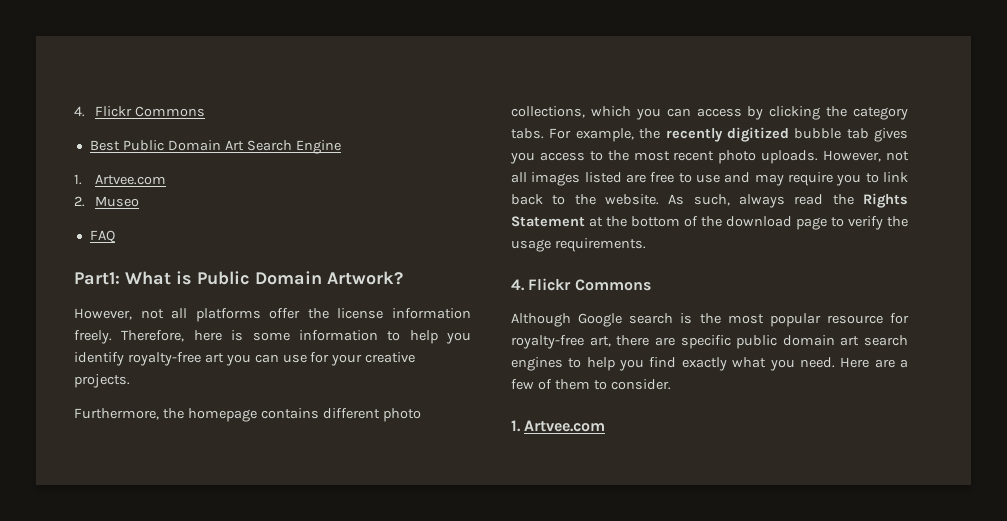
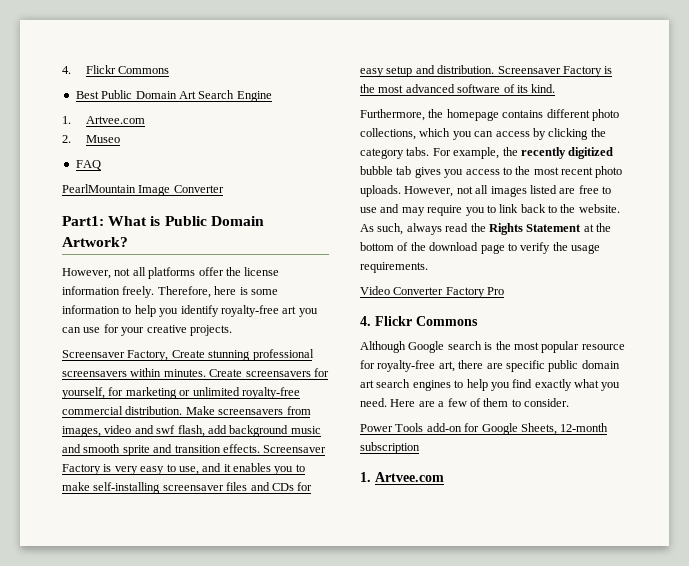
+ PearlMountain Image Converter
+ Screensaver Factory, Create stunning professional screensavers within minutes. Create screensavers for yourself, for marketing or unlimited royalty-free commercial distribution. Make screensavers from images, video and swf flash, add background music and smooth sprite and transition effects. Screensaver Factory is very easy to use, and it enables you to make self-installing screensaver files and CDs for easy setup and distribution. Screensaver Factory is the most advanced software of its kind.
+ Video Converter Factory Pro
+ Power Tools add-on for Google Sheets, 12-month subscription

